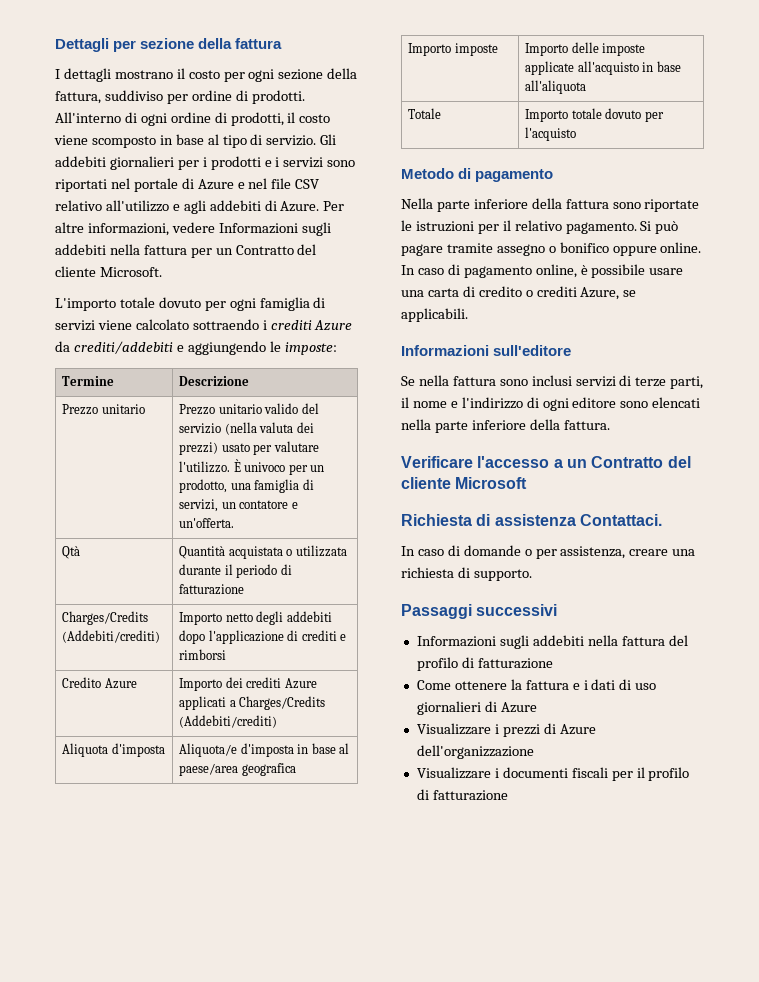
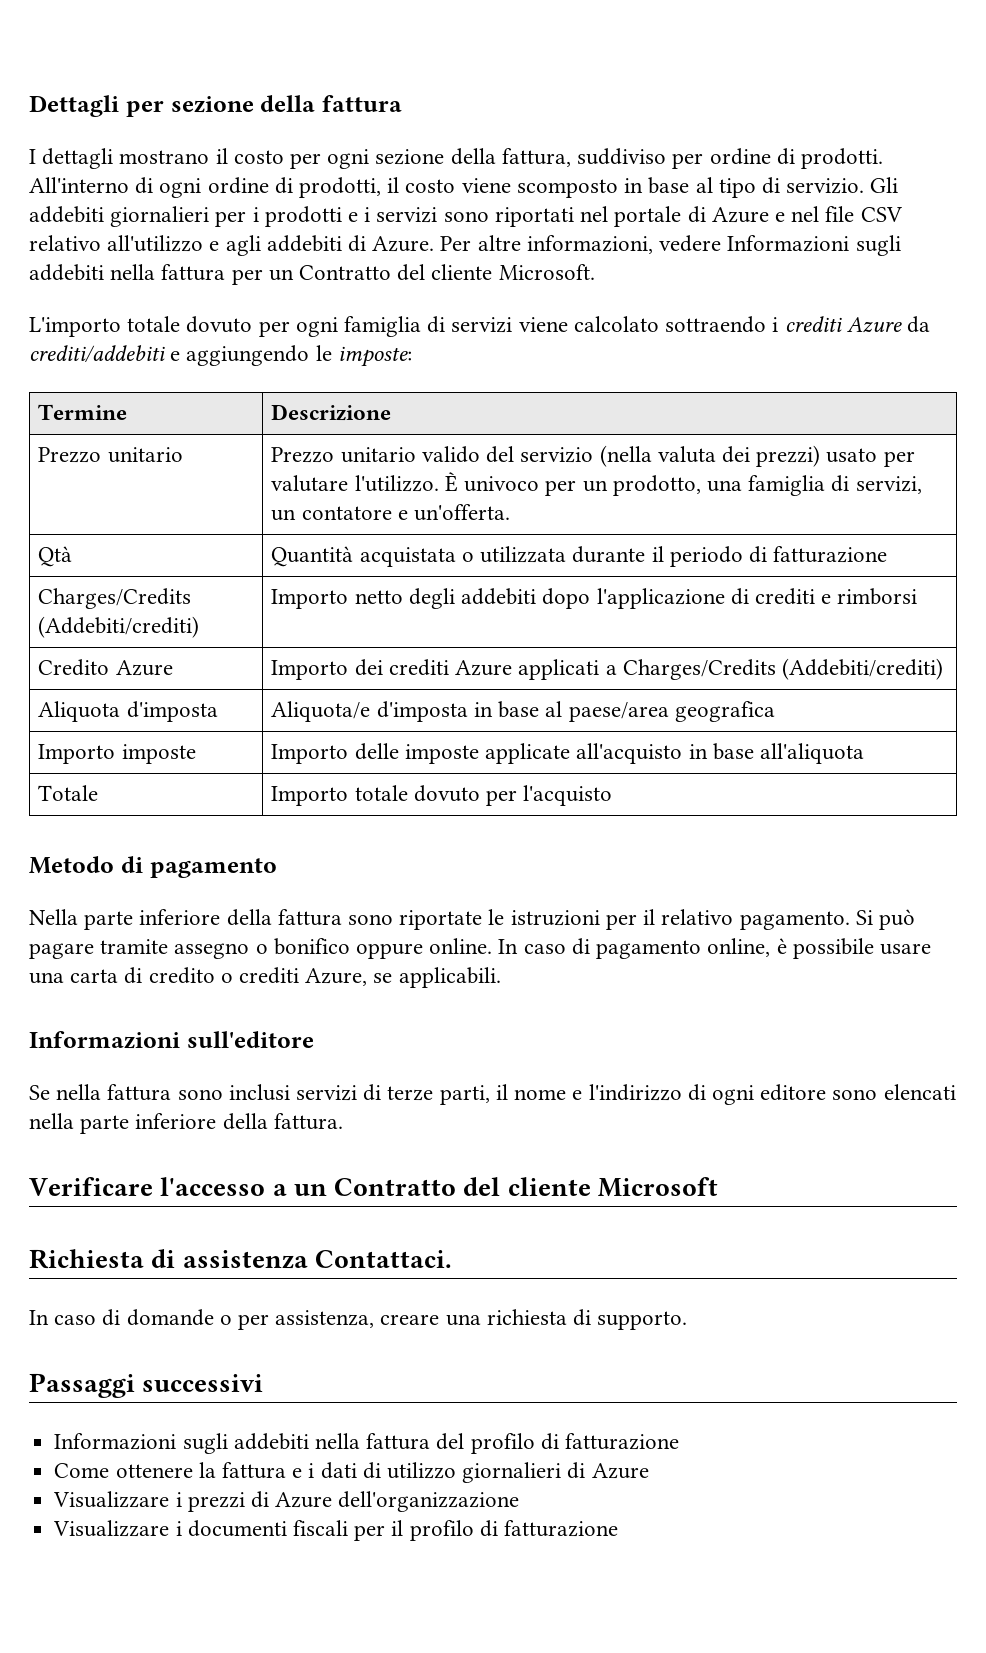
- Come ottenere la fattura e i dati di uso giornalieri di Azure
+ Come ottenere la fattura e i dati di utilizzo giornalieri di Azure

